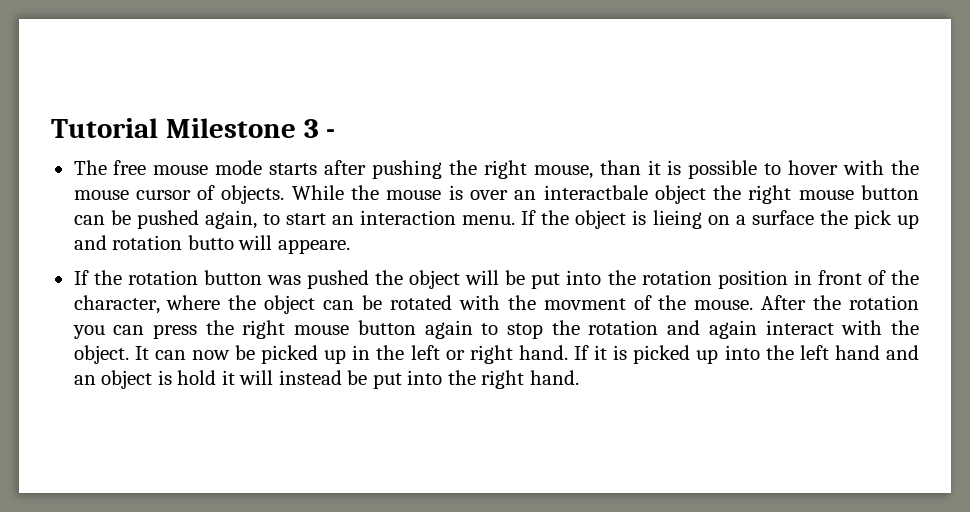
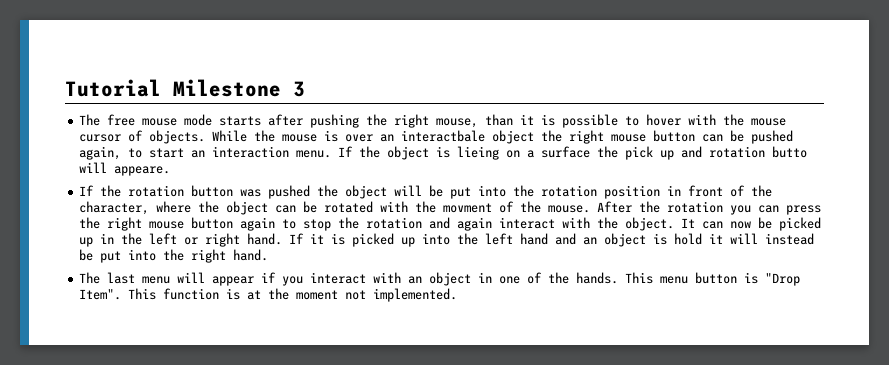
- Tutorial Milestone 3 -
+ Tutorial Milestone 3
+ The last menu will appear if you interact with an object in one of the hands. This menu button is "Drop Item". This function is at the moment not implemented.

